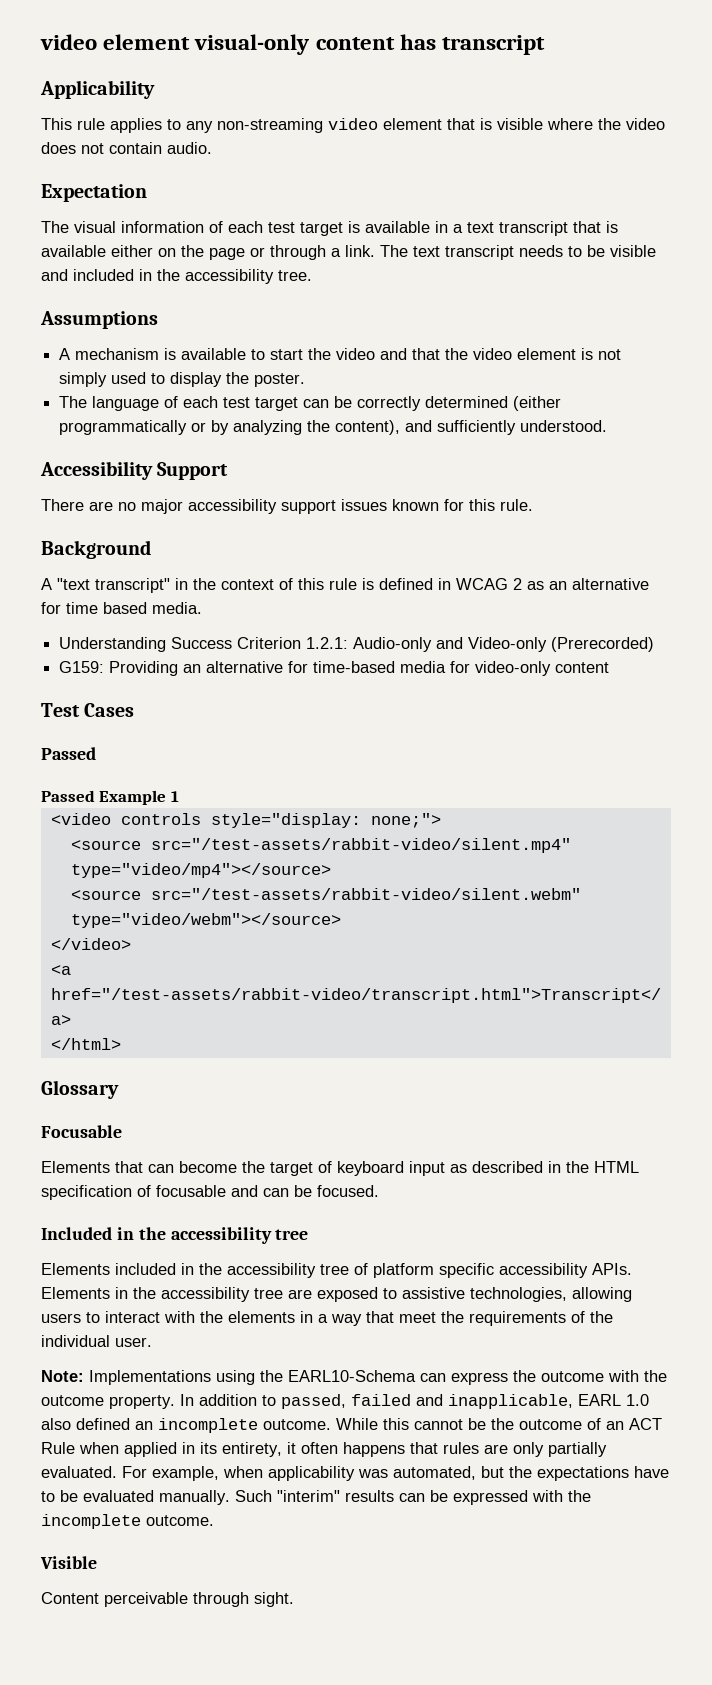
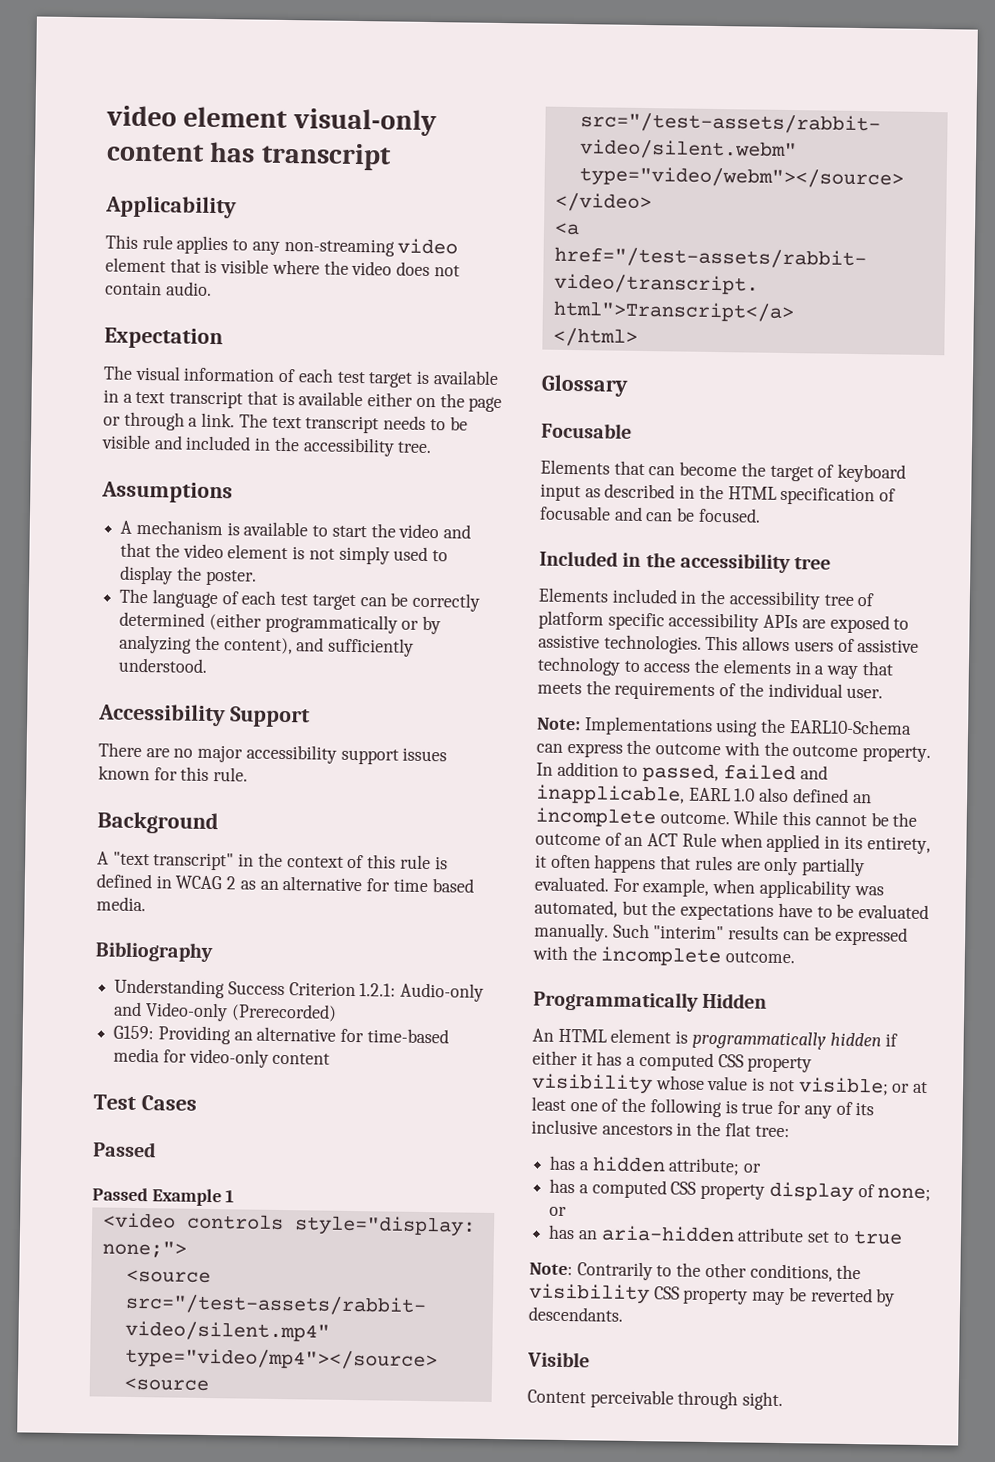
+ Bibliography
- Elements included in the accessibility tree of platform specific accessibility APIs. Elements in the accessibility tree are exposed to assistive technologies, allowing users to interact with the elements in a way that meet the requirements of the individual user.
+ Elements included in the accessibility tree of platform specific accessibility APIs are exposed to assistive technologies. This allows users of assistive technology to access the elements in a way that meets the requirements of the individual user.
+ Programmatically Hidden
+ An HTML element is programmatically hidden if either it has a computed CSS property visibility whose value is not visible; or at least one of the following is true for any of its inclusive ancestors in the flat tree:
+ has a hidden attribute; or
+ has a computed CSS property display of none; or
+ has an aria-hidden attribute set to true
+ Note: Contrarily to the other conditions, the visibility CSS property may be reverted by descendants.

